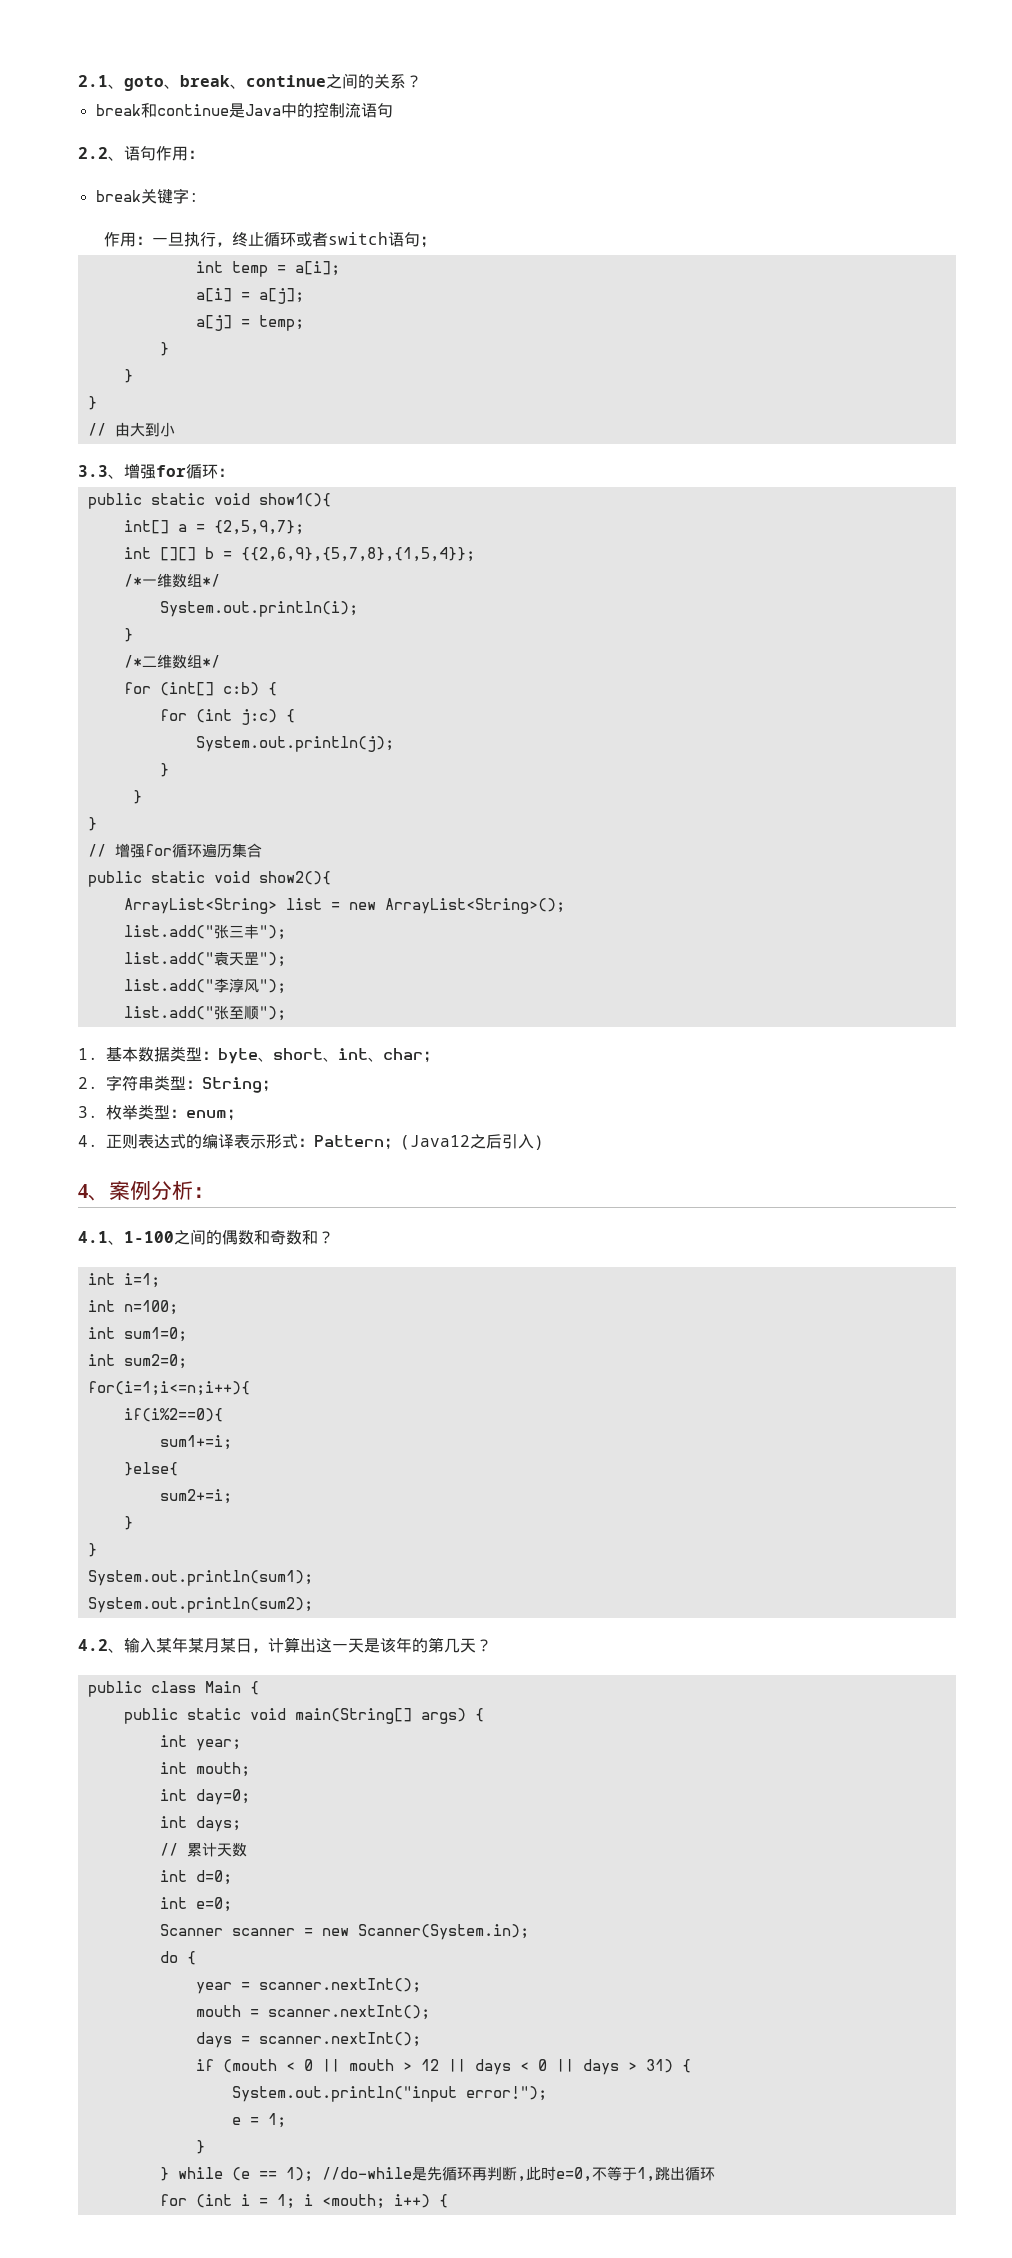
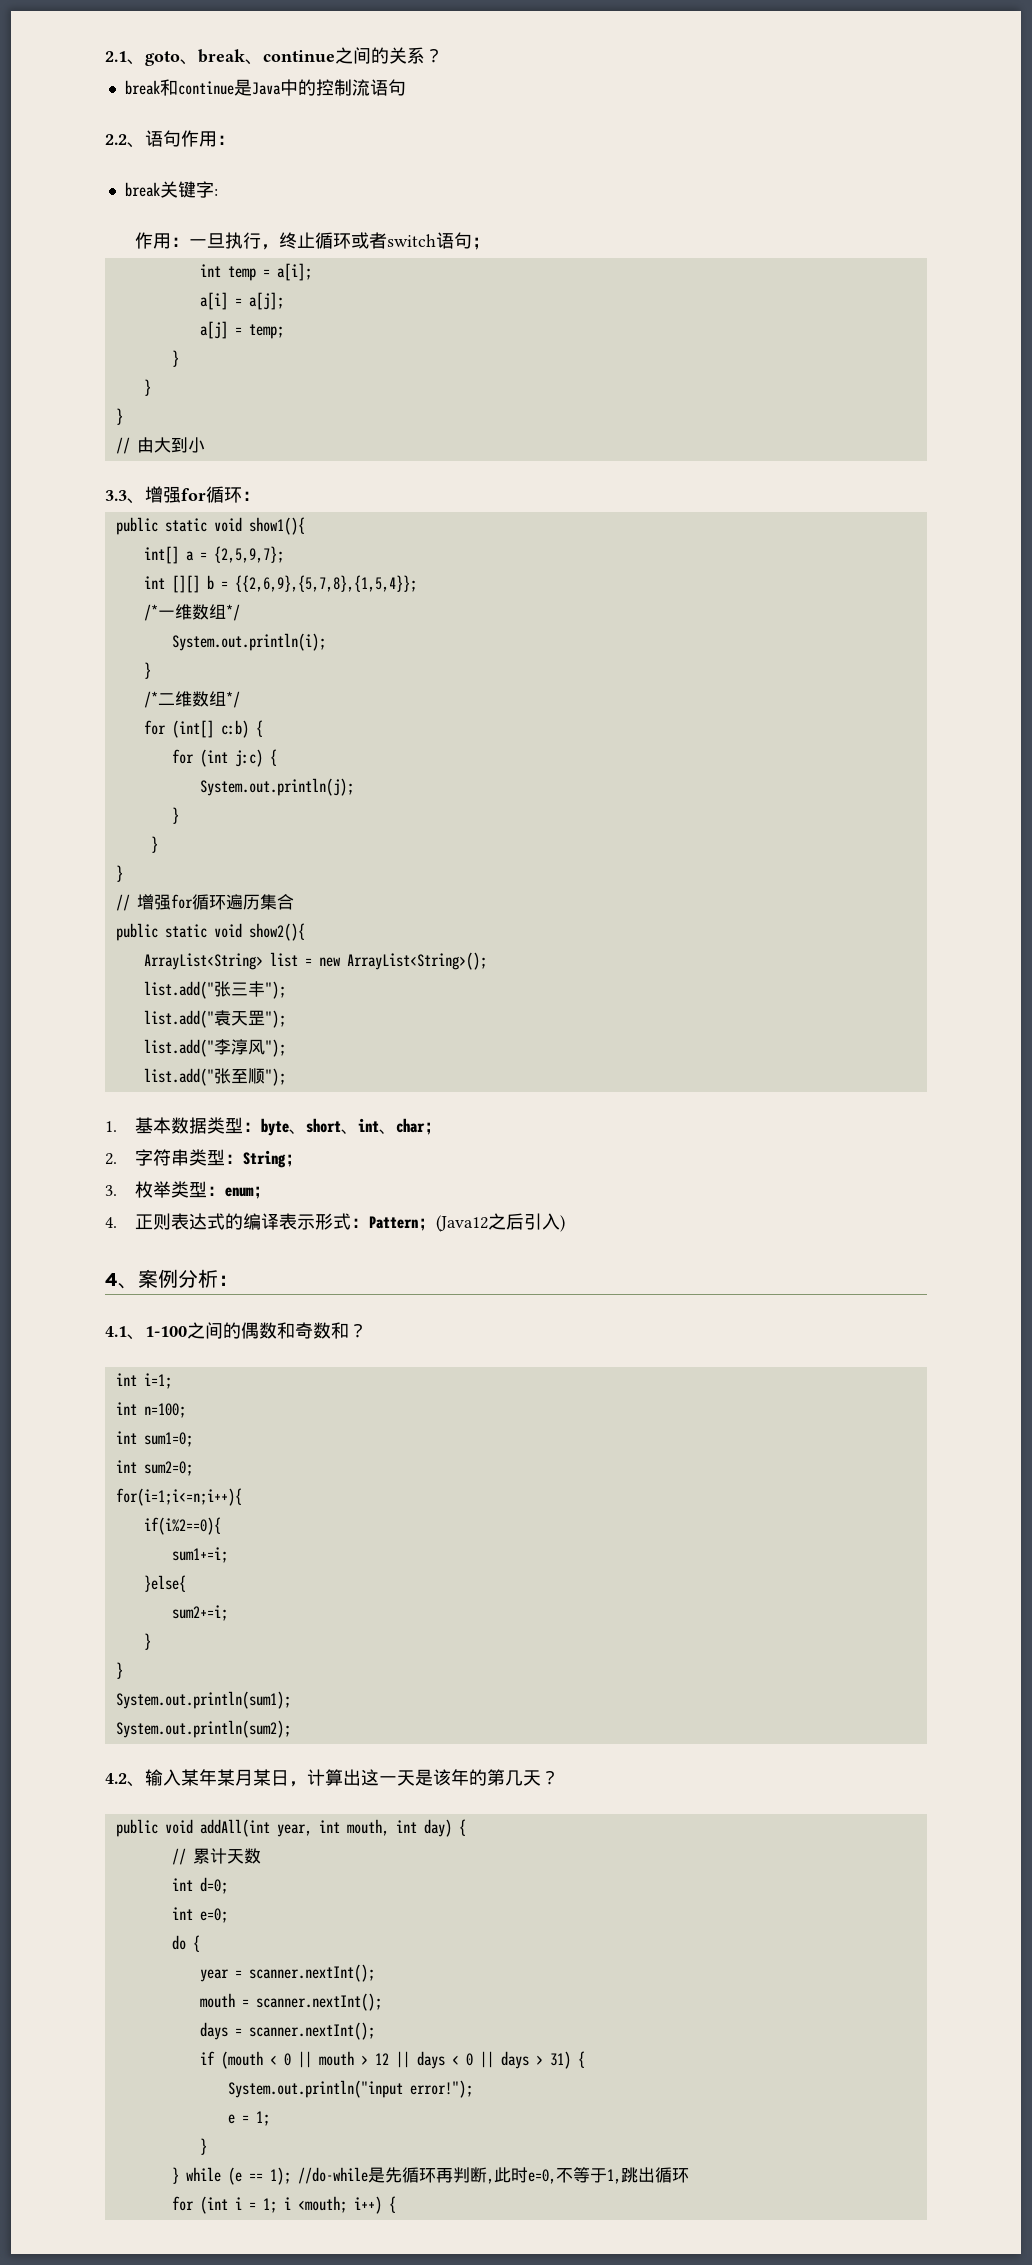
- public class Main {
- public static void main(String[] args) {
- int year;
- int mouth;
- int day=0;
- int days;
+ public void addAll(int year, int mouth, int day) {
- Scanner scanner = new Scanner(System.in);

